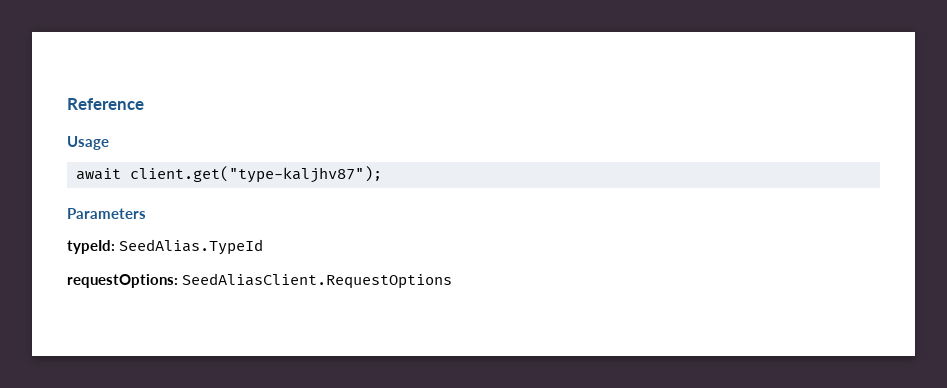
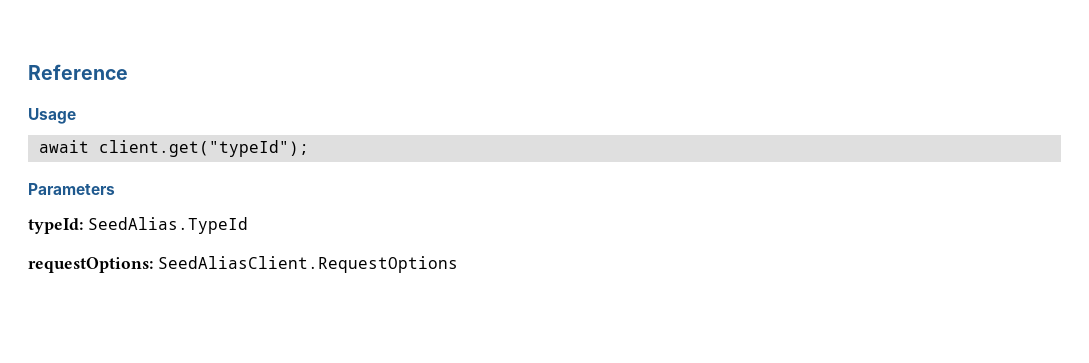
- await client.get("type-kaljhv87");
+ await client.get("typeId");

